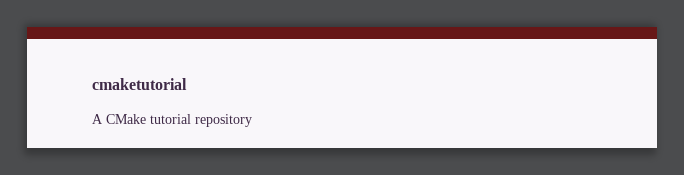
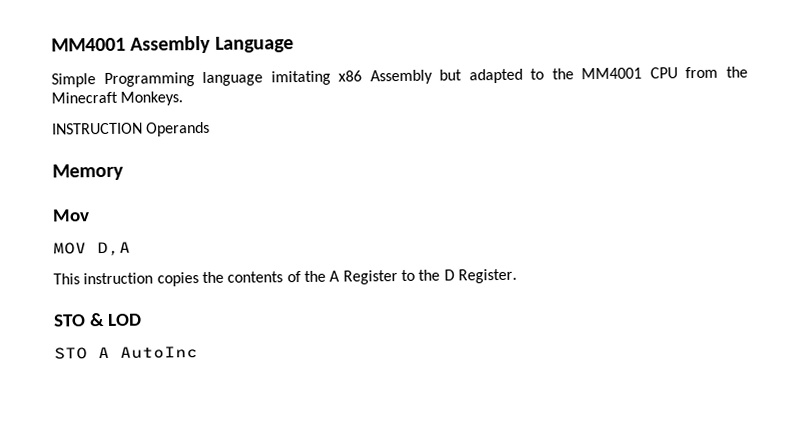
- cmaketutorial
- A CMake tutorial repository
+ MM4001 Assembly Language
+ Simple Programming language imitating x86 Assembly but adapted to the MM4001 CPU from the Minecraft Monkeys.
+ INSTRUCTION Operands
+ Memory
+ Mov
+ MOV D,A
+ This instruction copies the contents of the A Register to the D Register.
+ STO & LOD
+ STO A AutoInc

